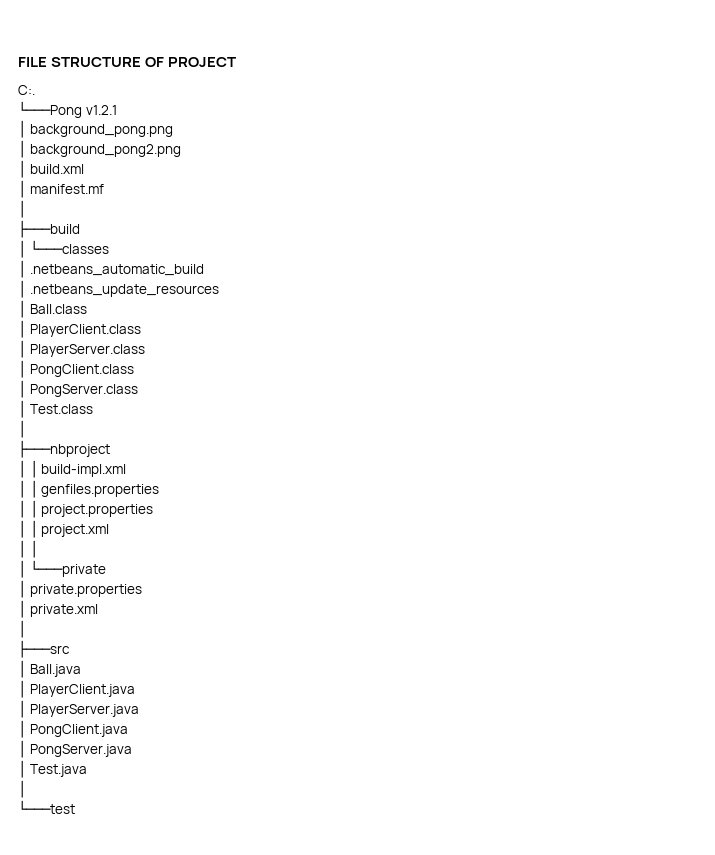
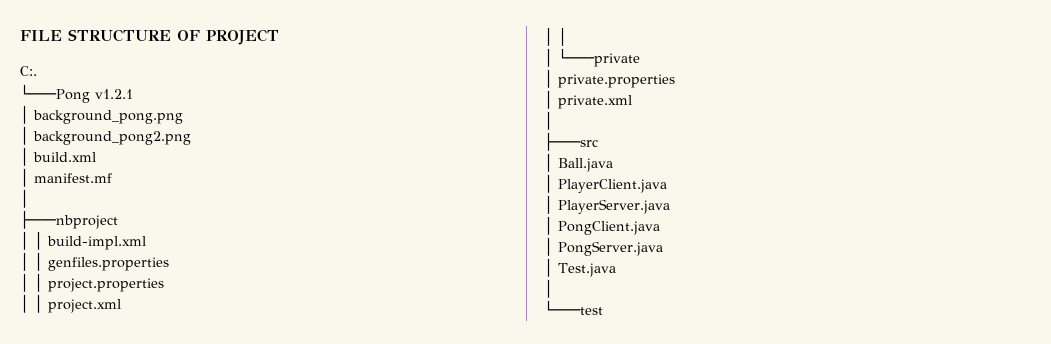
- ├───build
- │ └───classes
- │ .netbeans_automatic_build
- │ .netbeans_update_resources
- │ Ball.class
- │ PlayerClient.class
- │ PlayerServer.class
- │ PongClient.class
- │ PongServer.class
- │ Test.class
- │

